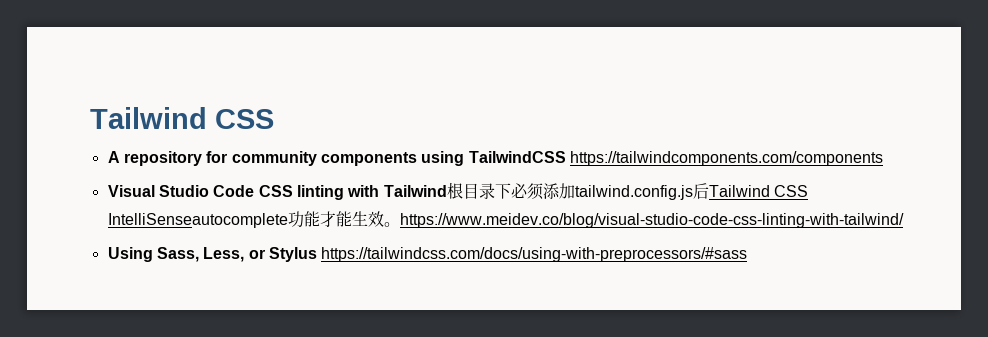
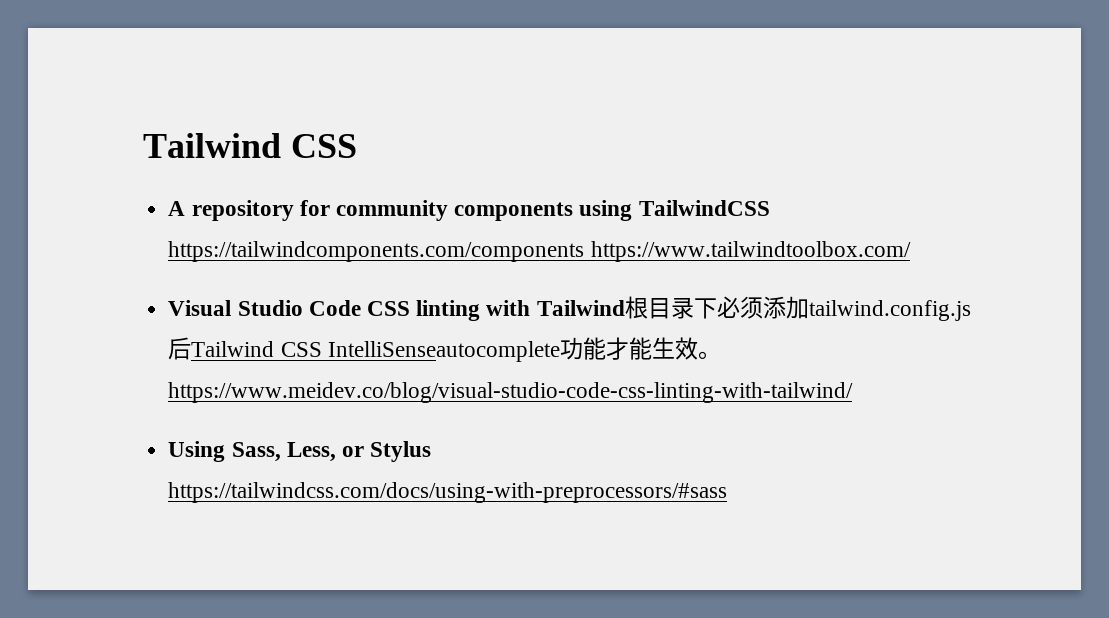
- A repository for community components using TailwindCSS https://tailwindcomponents.com/components
+ A repository for community components using TailwindCSS https://tailwindcomponents.com/components https://www.tailwindtoolbox.com/

